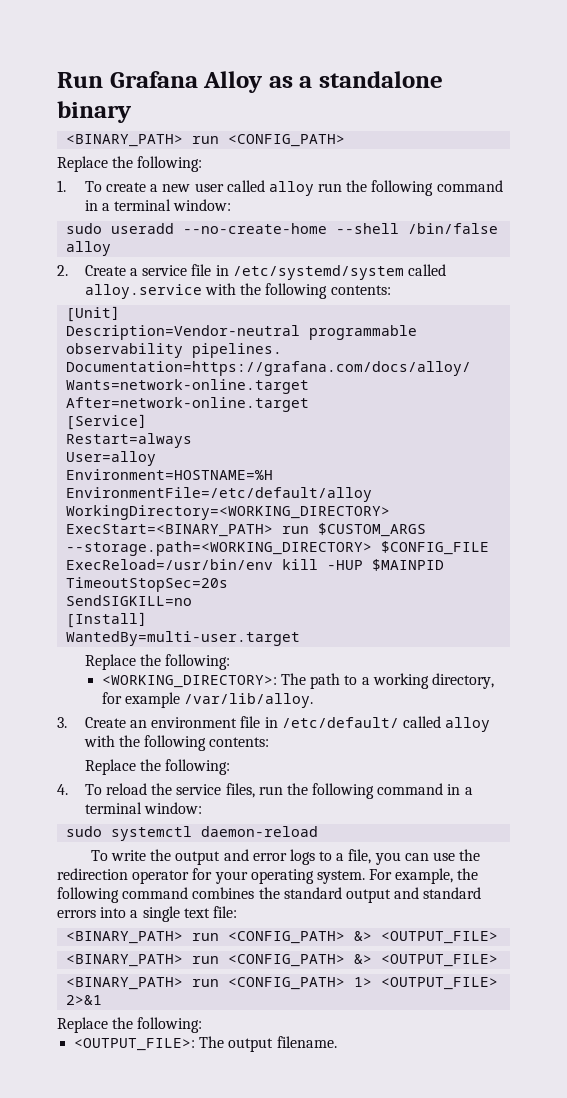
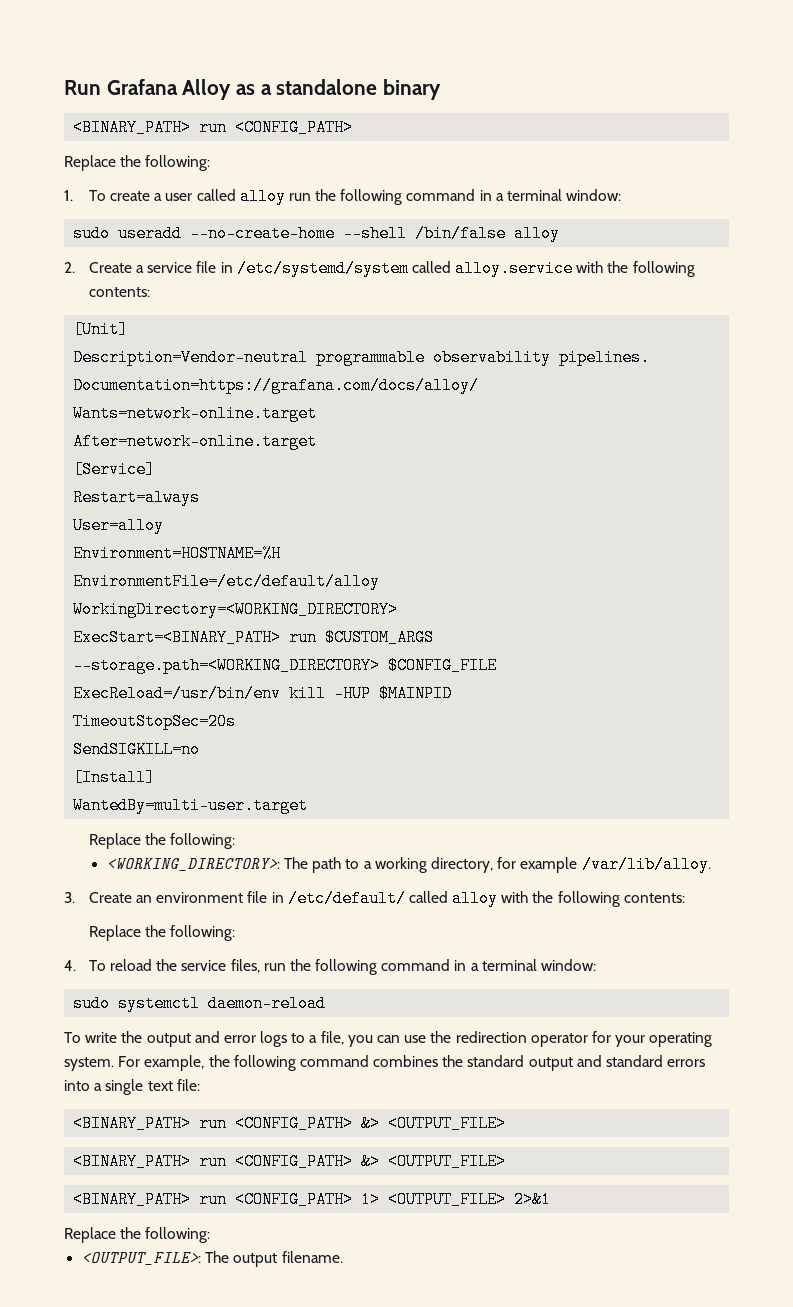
- 1. To create a new user called alloy run the following command in a terminal window:
+ 1. To create a user called alloy run the following command in a terminal window:

